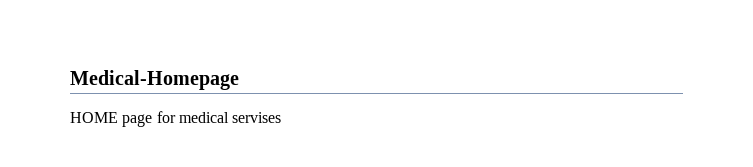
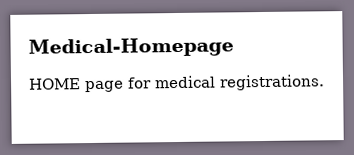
- HOME page for medical servises
+ HOME page for medical registrations.

